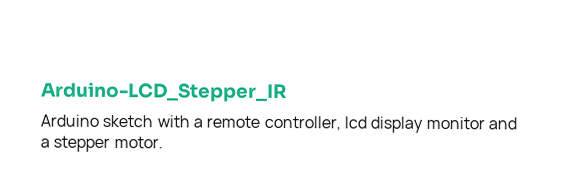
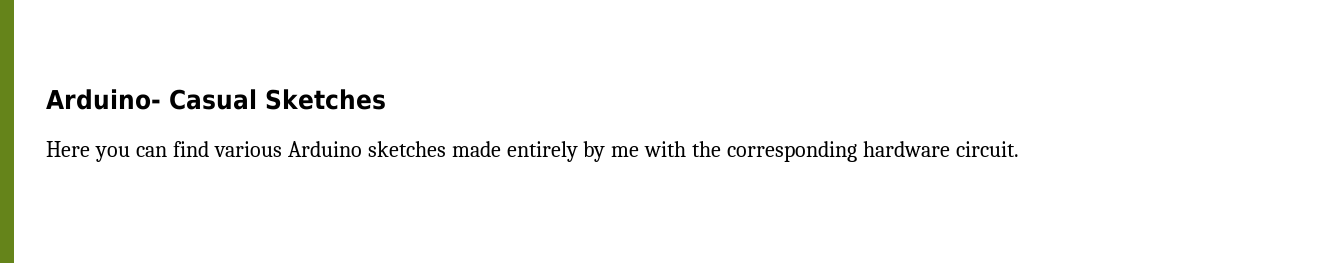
- Arduino-LCD_Stepper_IR
- Arduino sketch with a remote controller, lcd display monitor and a stepper motor.
+ Arduino- Casual Sketches
+ Here you can find various Arduino sketches made entirely by me with the corresponding hardware circuit.

